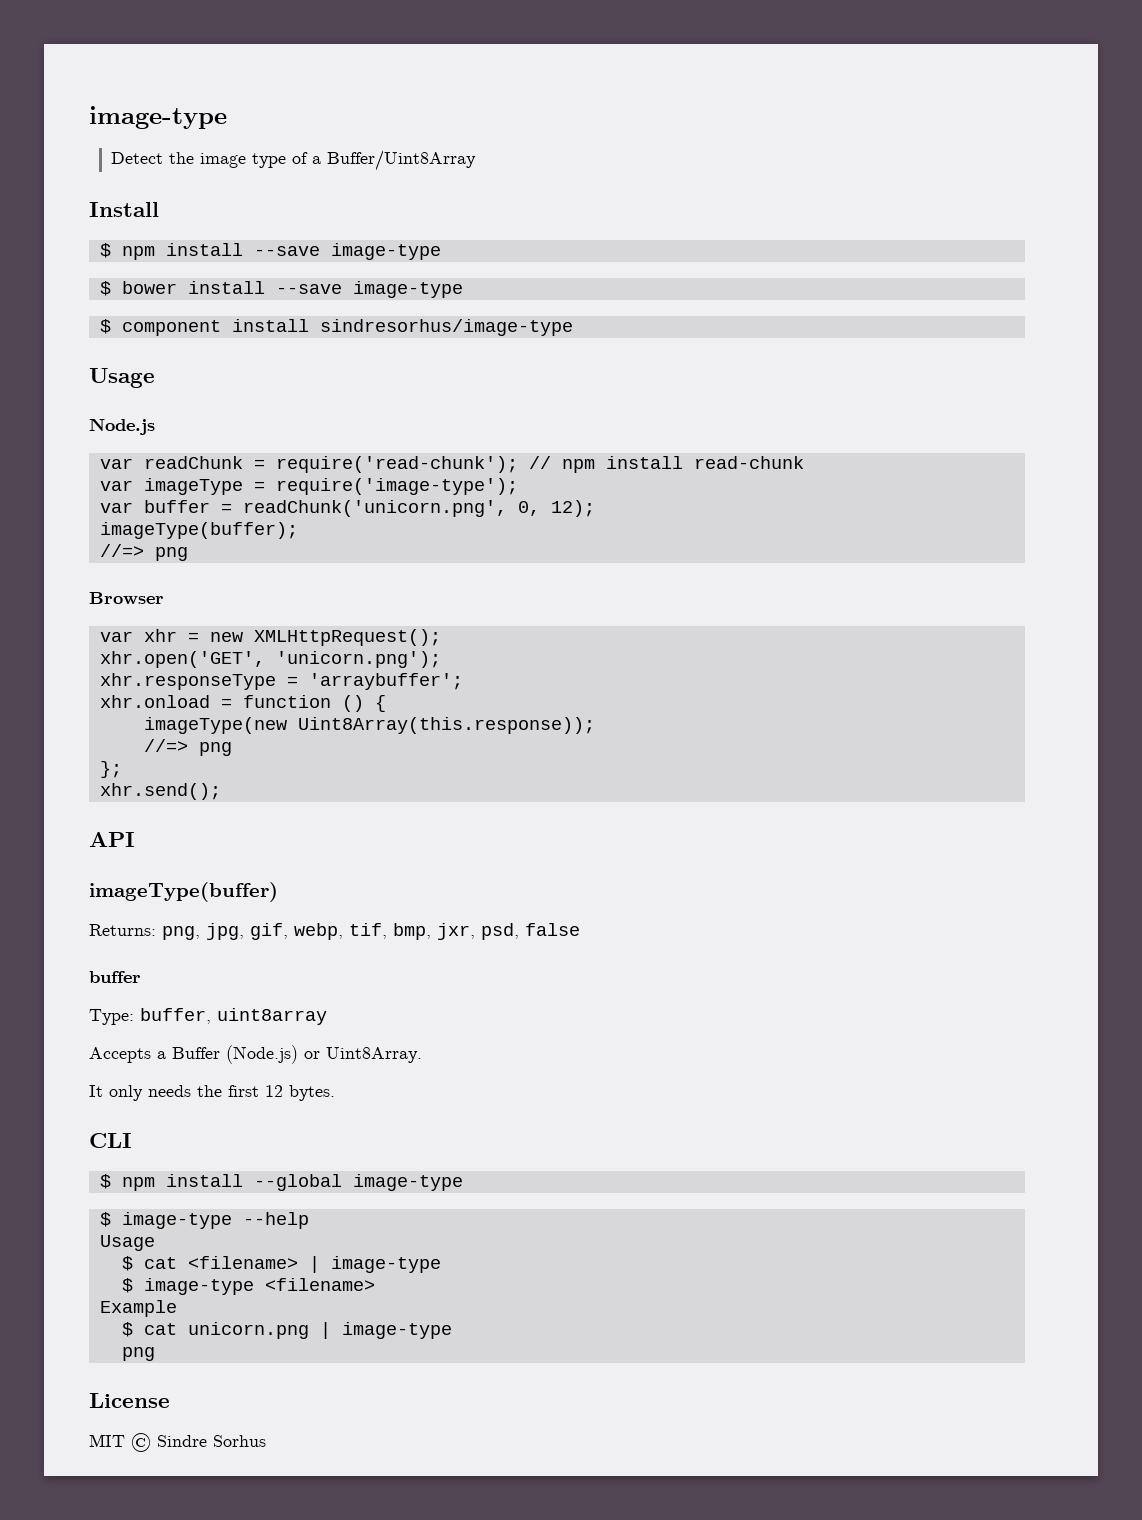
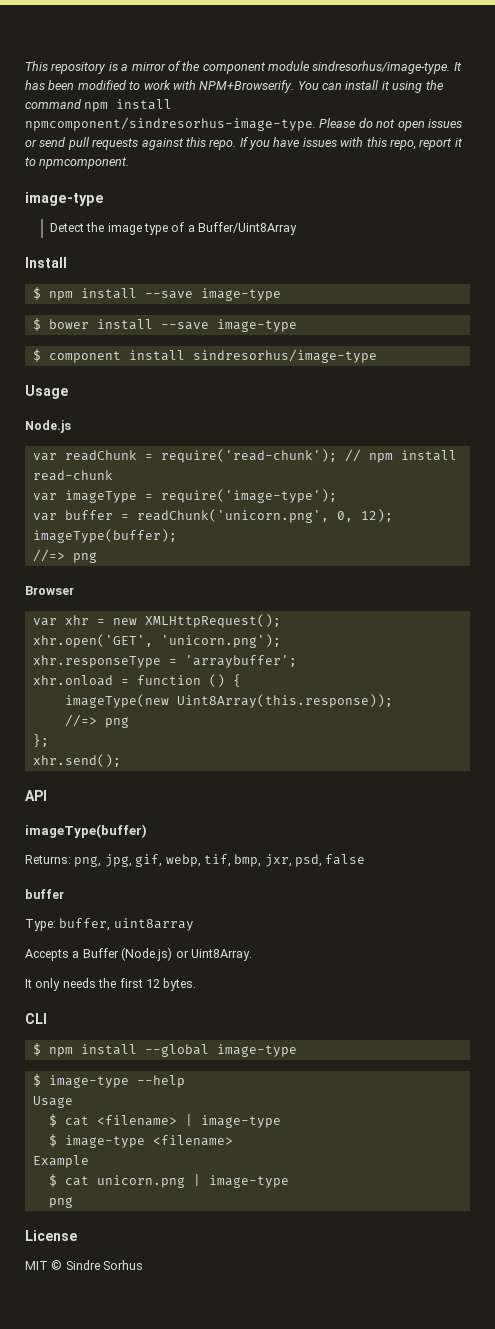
+ This repository is a mirror of the component module sindresorhus/image-type. It has been modified to work with NPM+Browserify. You can install it using the command npm install npmcomponent/sindresorhus-image-type. Please do not open issues or send pull requests against this repo. If you have issues with this repo, report it to npmcomponent.

